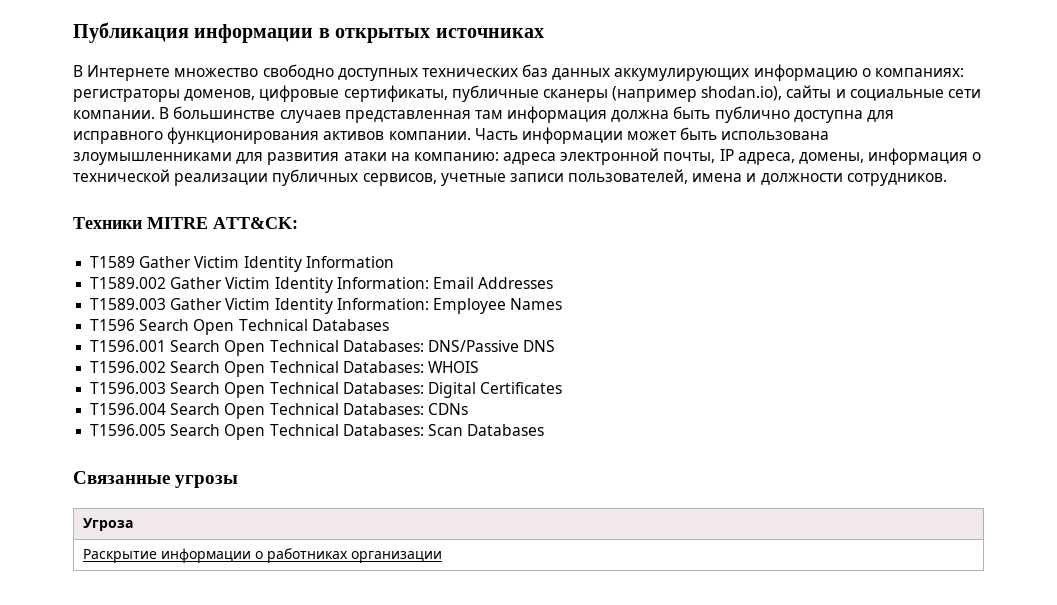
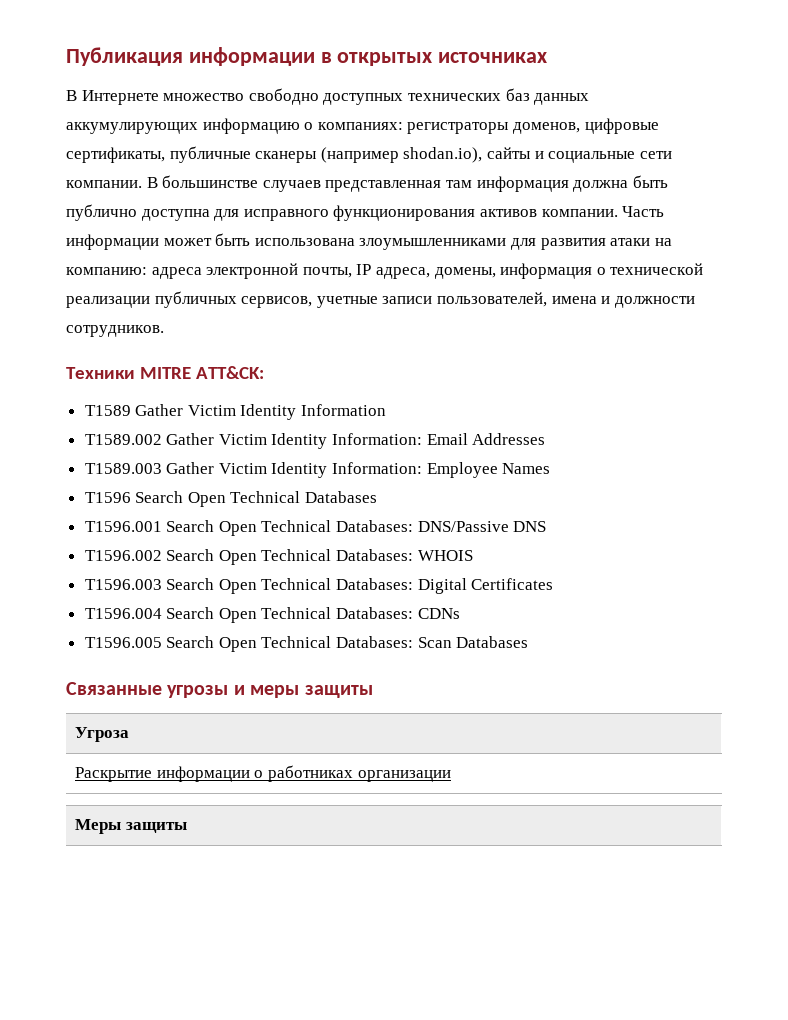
- Связанные угрозы
+ Связанные угрозы и меры защиты
+ Меры защиты

